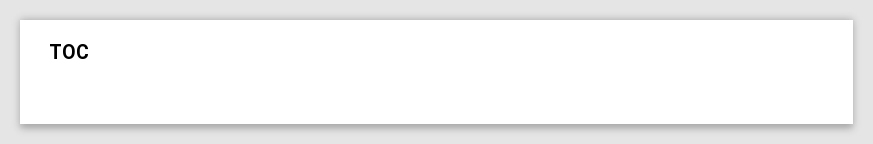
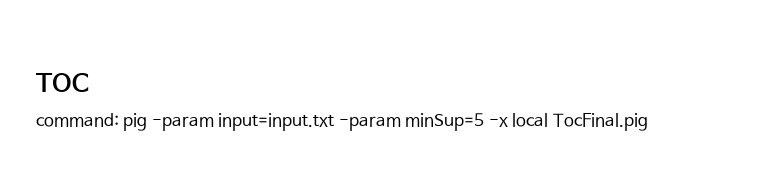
+ command: pig -param input=input.txt -param minSup=5 -x local TocFinal.pig

